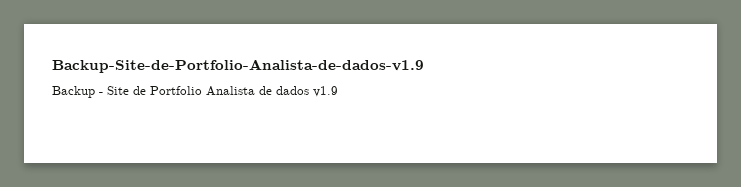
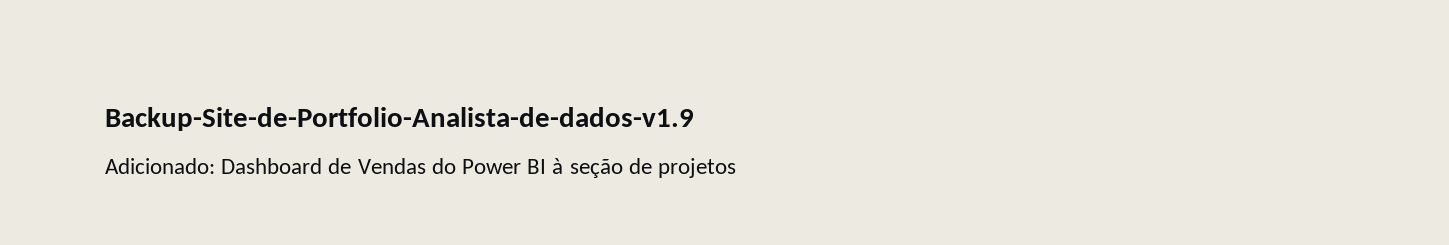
- Backup - Site de Portfolio Analista de dados v1.9
+ Adicionado: Dashboard de Vendas do Power BI à seção de projetos

